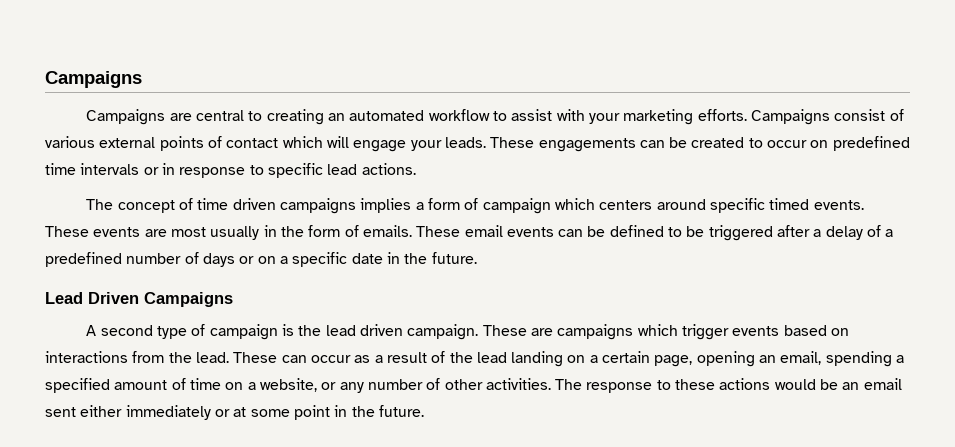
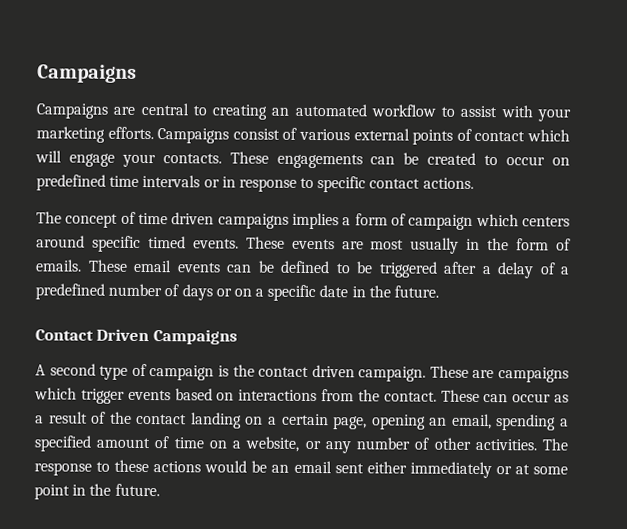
- Campaigns consist of various external points of contact which will engage your leads.
+ Campaigns consist of various external points of contact which will engage your contacts.
- These engagements can be created to occur on predefined time intervals or in response to specific lead actions.
+ These engagements can be created to occur on predefined time intervals or in response to specific contact actions.
- Lead Driven Campaigns
+ Contact Driven Campaigns
- A second type of campaign is the lead driven campaign.
+ A second type of campaign is the contact driven campaign.
- These are campaigns which trigger events based on interactions from the lead.
+ These are campaigns which trigger events based on interactions from the contact.
- These can occur as a result of the lead landing on a certain page, opening an email, spending a specified amount of time on a website, or any number of other activities.
+ These can occur as a result of the contact landing on a certain page, opening an email, spending a specified amount of time on a website, or any number of other activities.

